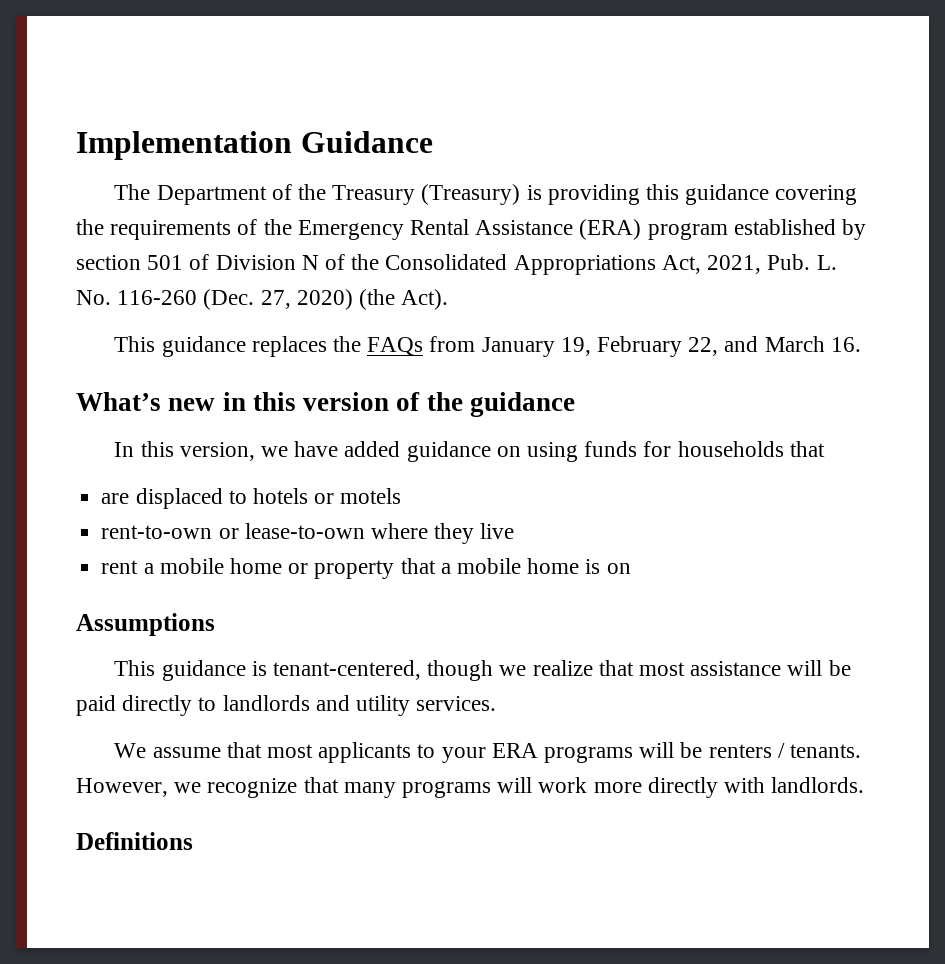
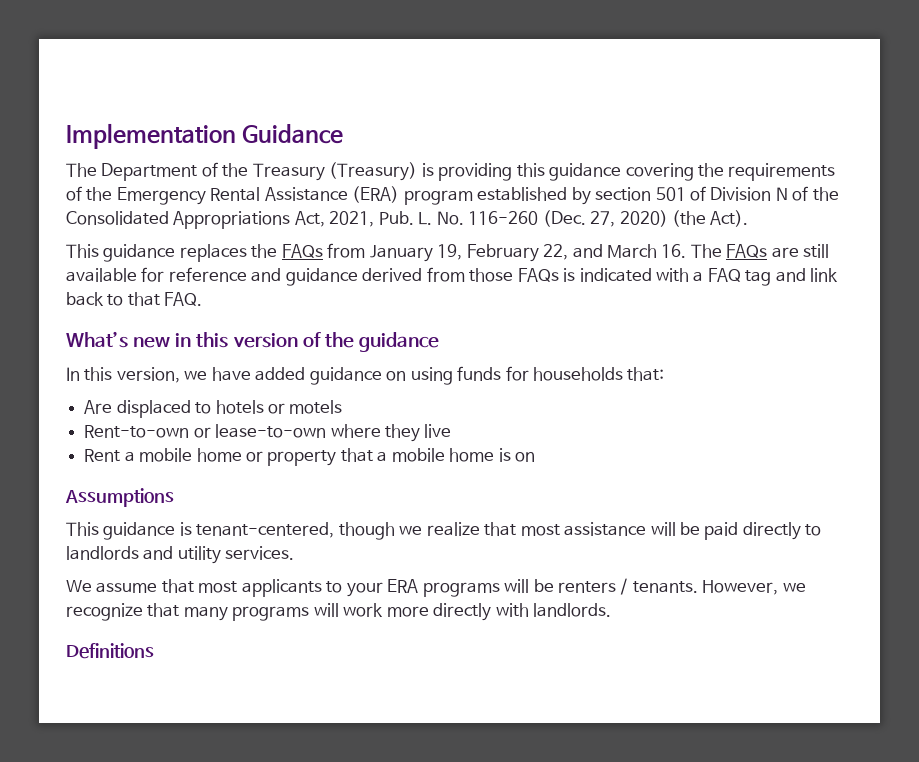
- This guidance replaces the FAQs from January 19, February 22, and March 16.
+ This guidance replaces the FAQs from January 19, February 22, and March 16. The FAQs are still available for reference and guidance derived from those FAQs is indicated with a FAQ tag and link back to that FAQ.
- In this version, we have added guidance on using funds for households that
- are displaced to hotels or motels
+ In this version, we have added guidance on using funds for households that:
+ Are displaced to hotels or motels
- rent-to-own or lease-to-own where they live
+ Rent-to-own or lease-to-own where they live
- rent a mobile home or property that a mobile home is on
+ Rent a mobile home or property that a mobile home is on

